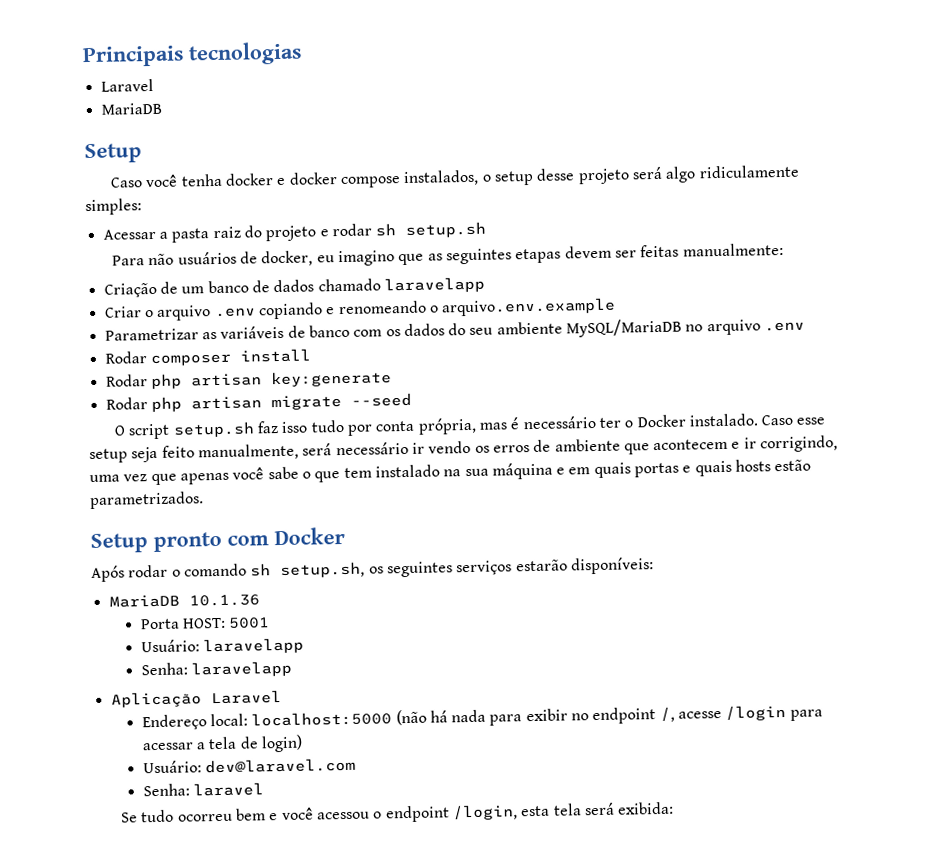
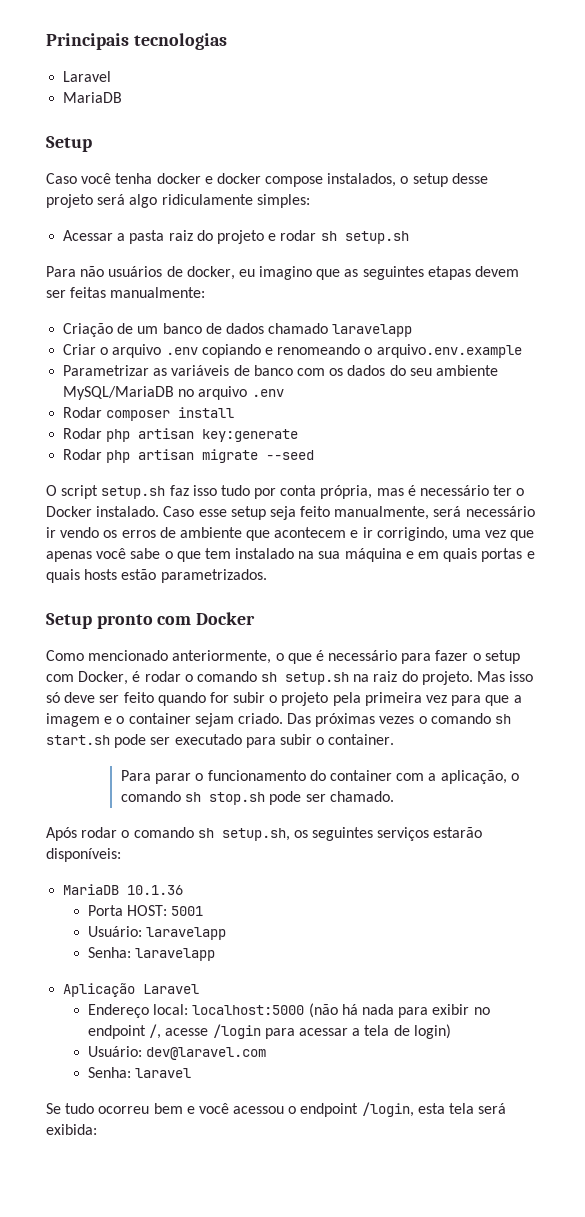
+ Como mencionado anteriormente, o que é necessário para fazer o setup com Docker, é rodar o comando sh setup.sh na raiz do projeto. Mas isso só deve ser feito quando for subir o projeto pela primeira vez para que a imagem e o container sejam criado. Das próximas vezes o comando sh start.sh pode ser executado para subir o container.
+ Para parar o funcionamento do container com a aplicação, o comando sh stop.sh pode ser chamado.

